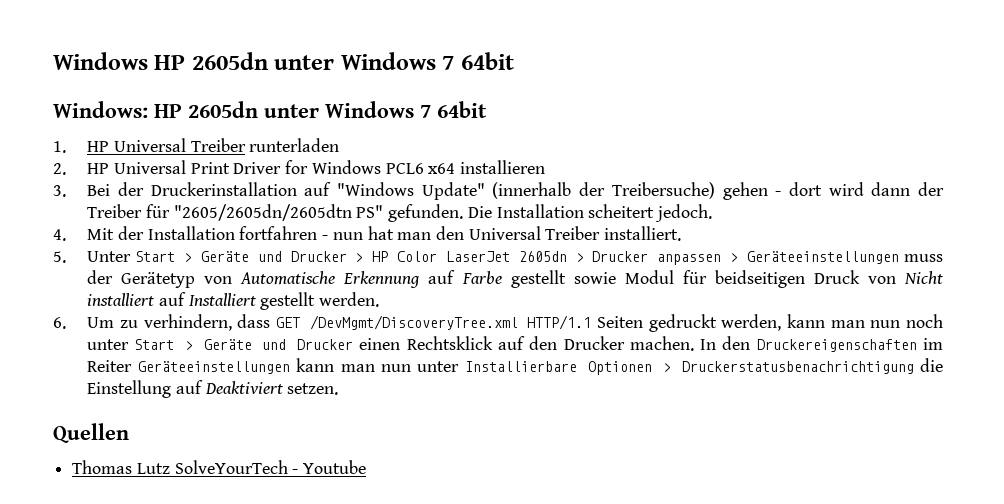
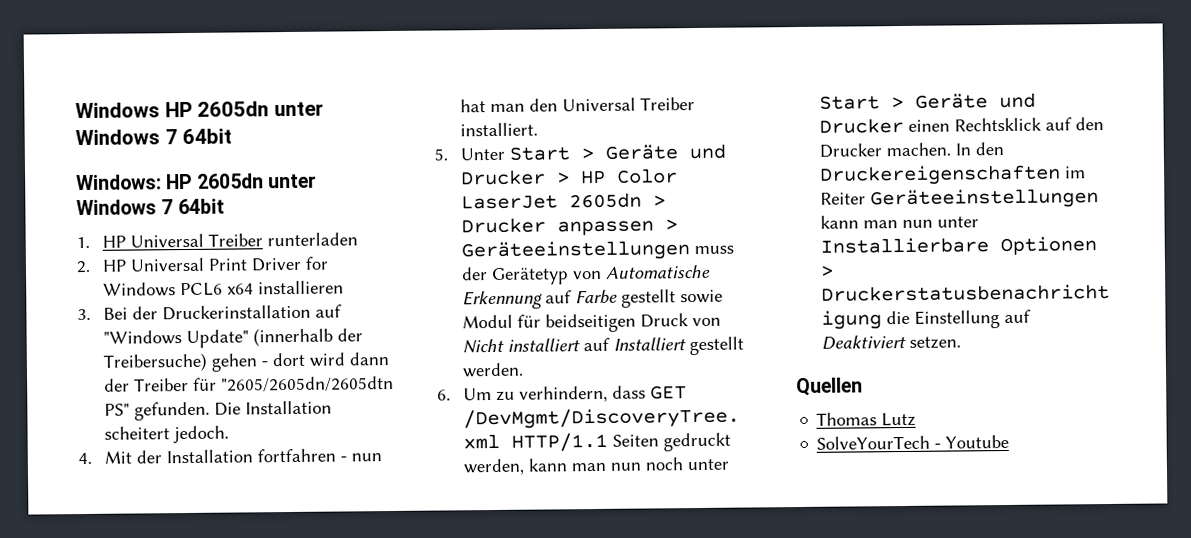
- Thomas Lutz SolveYourTech - Youtube
+ Thomas Lutz
+ SolveYourTech - Youtube

